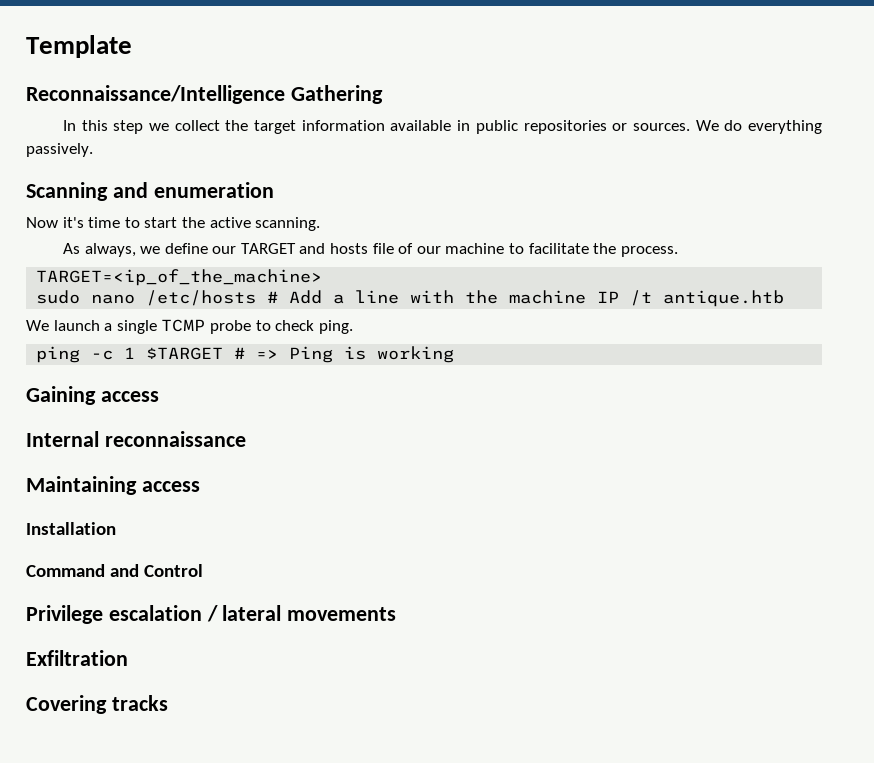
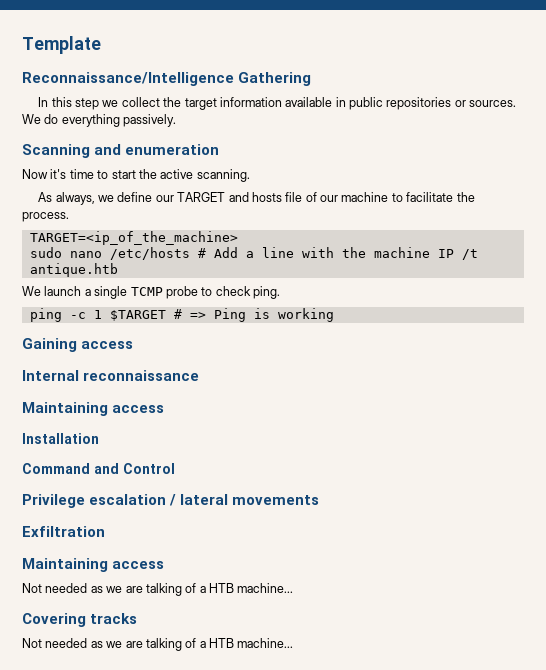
  Exfiltration
+ Maintaining access
+ Not needed as we are talking of a HTB machine...
  Covering tracks
+ Not needed as we are talking of a HTB machine...

